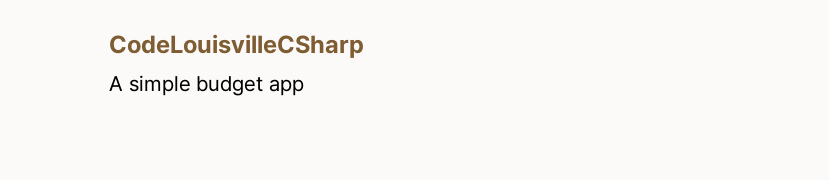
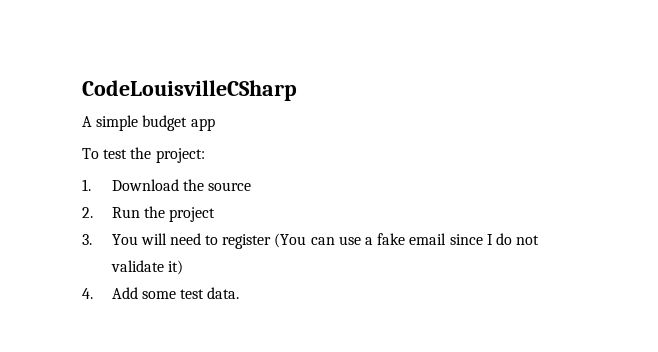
+ To test the project:
+ 1. Download the source
+ 2. Run the project
+ 3. You will need to register (You can use a fake email since I do not validate it)
+ 4. Add some test data.

